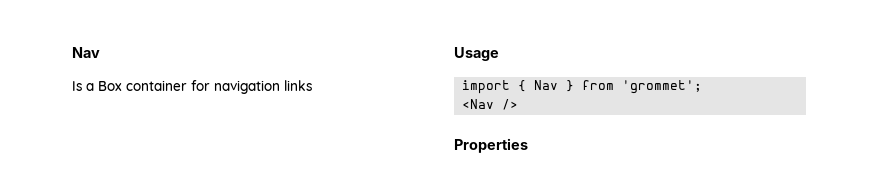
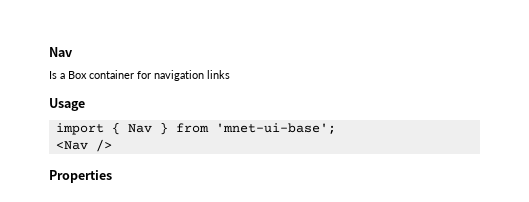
- import { Nav } from 'grommet';
+ import { Nav } from 'mnet-ui-base';

